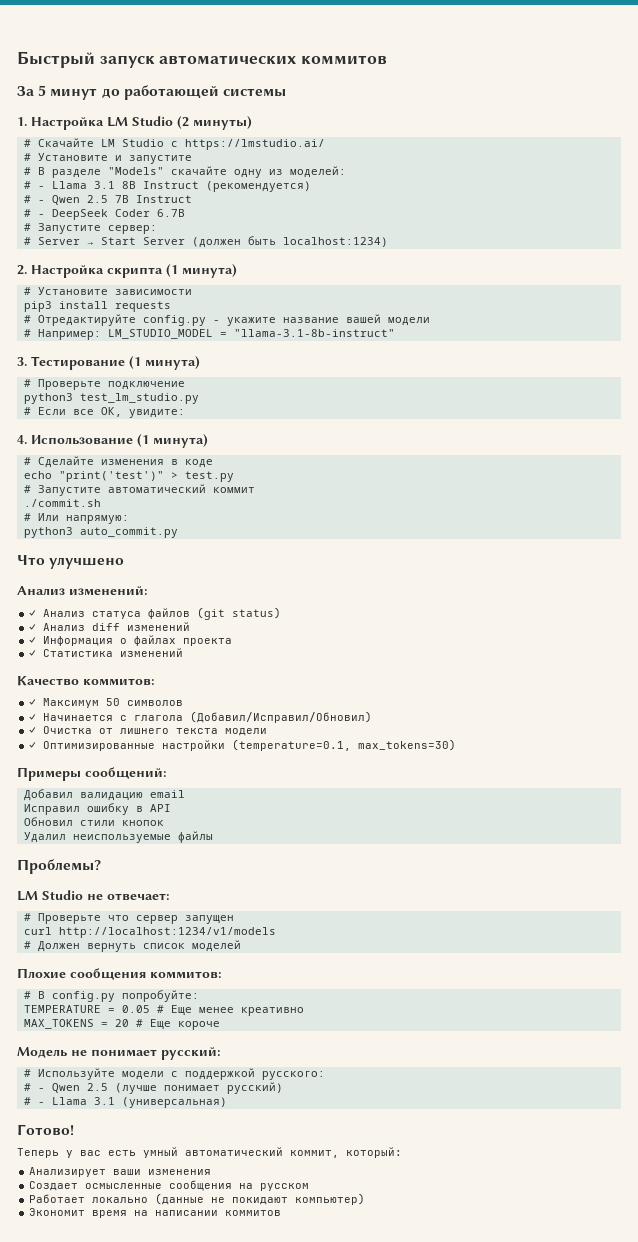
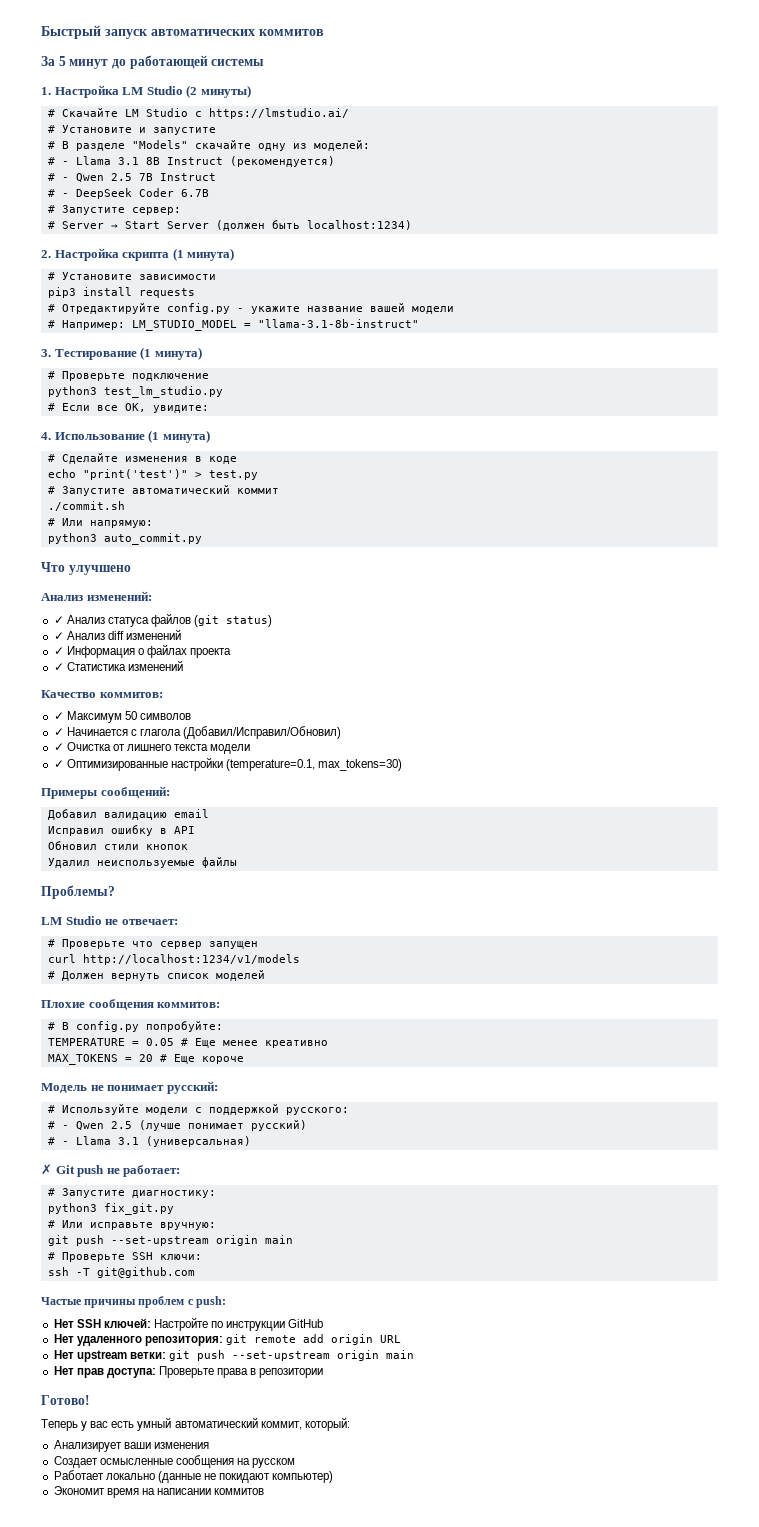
+ ✗ Git push не работает:
+ # Запустите диагностику:
+ python3 fix_git.py
+ # Или исправьте вручную:
+ git push --set-upstream origin main
+ # Проверьте SSH ключи:
+ ssh -T git@github.com
+ Частые причины проблем с push:
+ Нет SSH ключей: Настройте по инструкции GitHub
+ Нет удаленного репозитория: git remote add origin URL
+ Нет upstream ветки: git push --set-upstream origin main
+ Нет прав доступа: Проверьте права в репозитории

